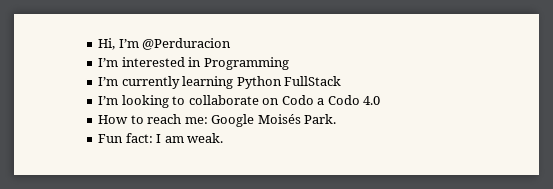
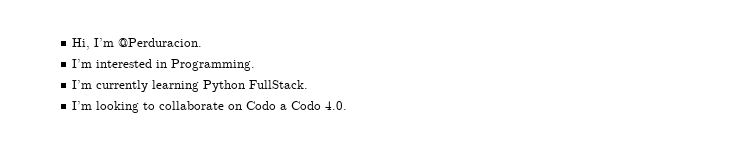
- Hi, I’m @Perduracion
+ Hi, I’m @Perduracion.
- I’m interested in Programming
+ I’m interested in Programming.
- I’m currently learning Python FullStack
+ I’m currently learning Python FullStack.
- I’m looking to collaborate on Codo a Codo 4.0
- How to reach me: Google Moisés Park.
- Fun fact: I am weak.
+ I’m looking to collaborate on Codo a Codo 4.0.

